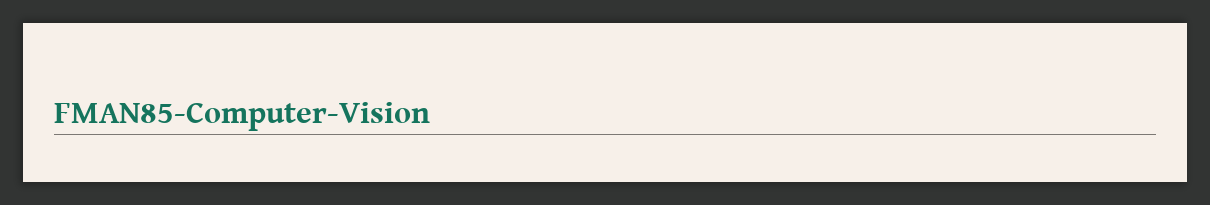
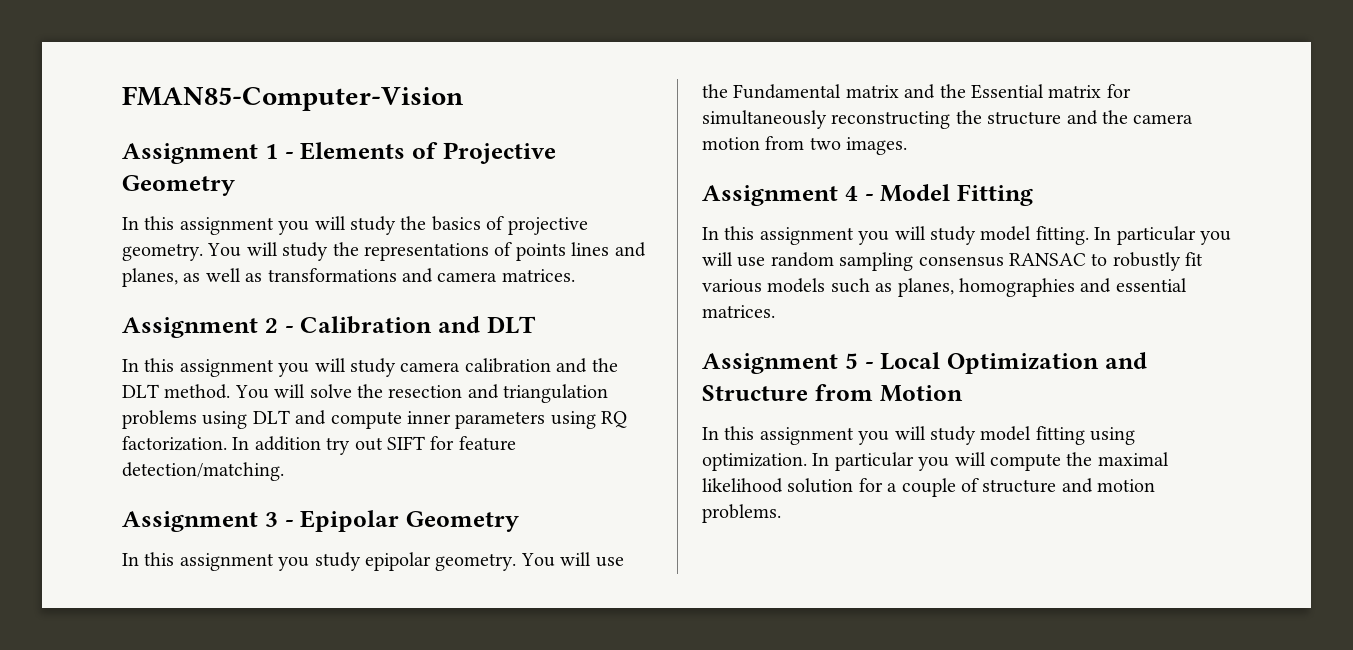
+ Assignment 1 - Elements of Projective Geometry
+ In this assignment you will study the basics of projective geometry. You will study the representations of points lines and planes, as well as transformations and camera matrices.
+ Assignment 2 - Calibration and DLT
+ In this assignment you will study camera calibration and the DLT method. You will solve the resection and triangulation problems using DLT and compute inner parameters using RQ factorization. In addition try out SIFT for feature detection/matching.
+ Assignment 3 - Epipolar Geometry
+ In this assignment you study epipolar geometry. You will use the Fundamental matrix and the Essential matrix for simultaneously reconstructing the structure and the camera motion from two images.
+ Assignment 4 - Model Fitting
+ In this assignment you will study model fitting. In particular you will use random sampling consensus RANSAC to robustly fit various models such as planes, homographies and essential matrices.
+ Assignment 5 - Local Optimization and Structure from Motion
+ In this assignment you will study model fitting using optimization. In particular you will compute the maximal likelihood solution for a couple of structure and motion problems.

